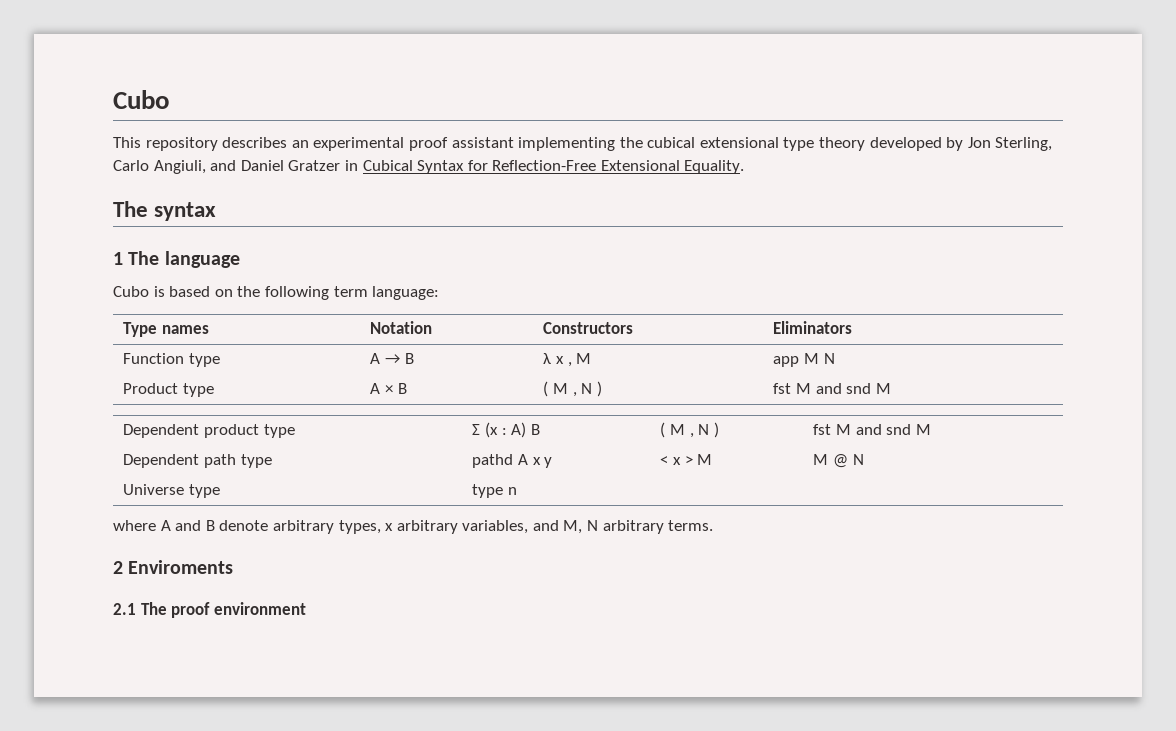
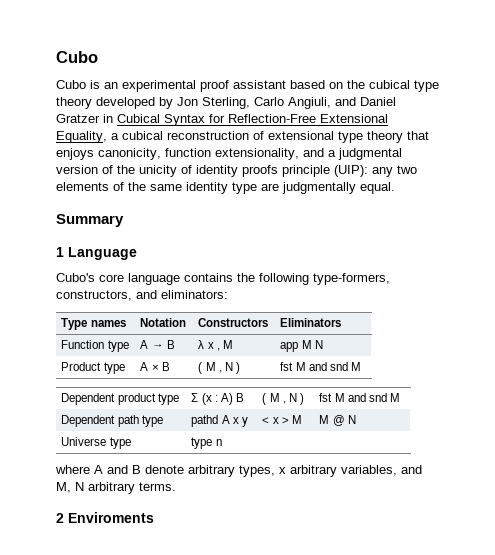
- This repository describes an experimental proof assistant implementing the cubical extensional type theory developed by Jon Sterling, Carlo Angiuli, and Daniel Gratzer in Cubical Syntax for Reflection-Free Extensional Equality.
- The syntax
- 1 The language
- Cubo is based on the following term language:
+ Cubo is an experimental proof assistant based on the cubical type theory developed by Jon Sterling, Carlo Angiuli, and Daniel Gratzer in Cubical Syntax for Reflection-Free Extensional Equality, a cubical reconstruction of extensional type theory that enjoys canonicity, function extensionality, and a judgmental version of the unicity of identity proofs principle (UIP): any two elements of the same identity type are judgmentally equal.
+ Summary
+ 1 Language
+ Cubo's core language contains the following type-formers, constructors, and eliminators:
- 2.1 The proof environment

